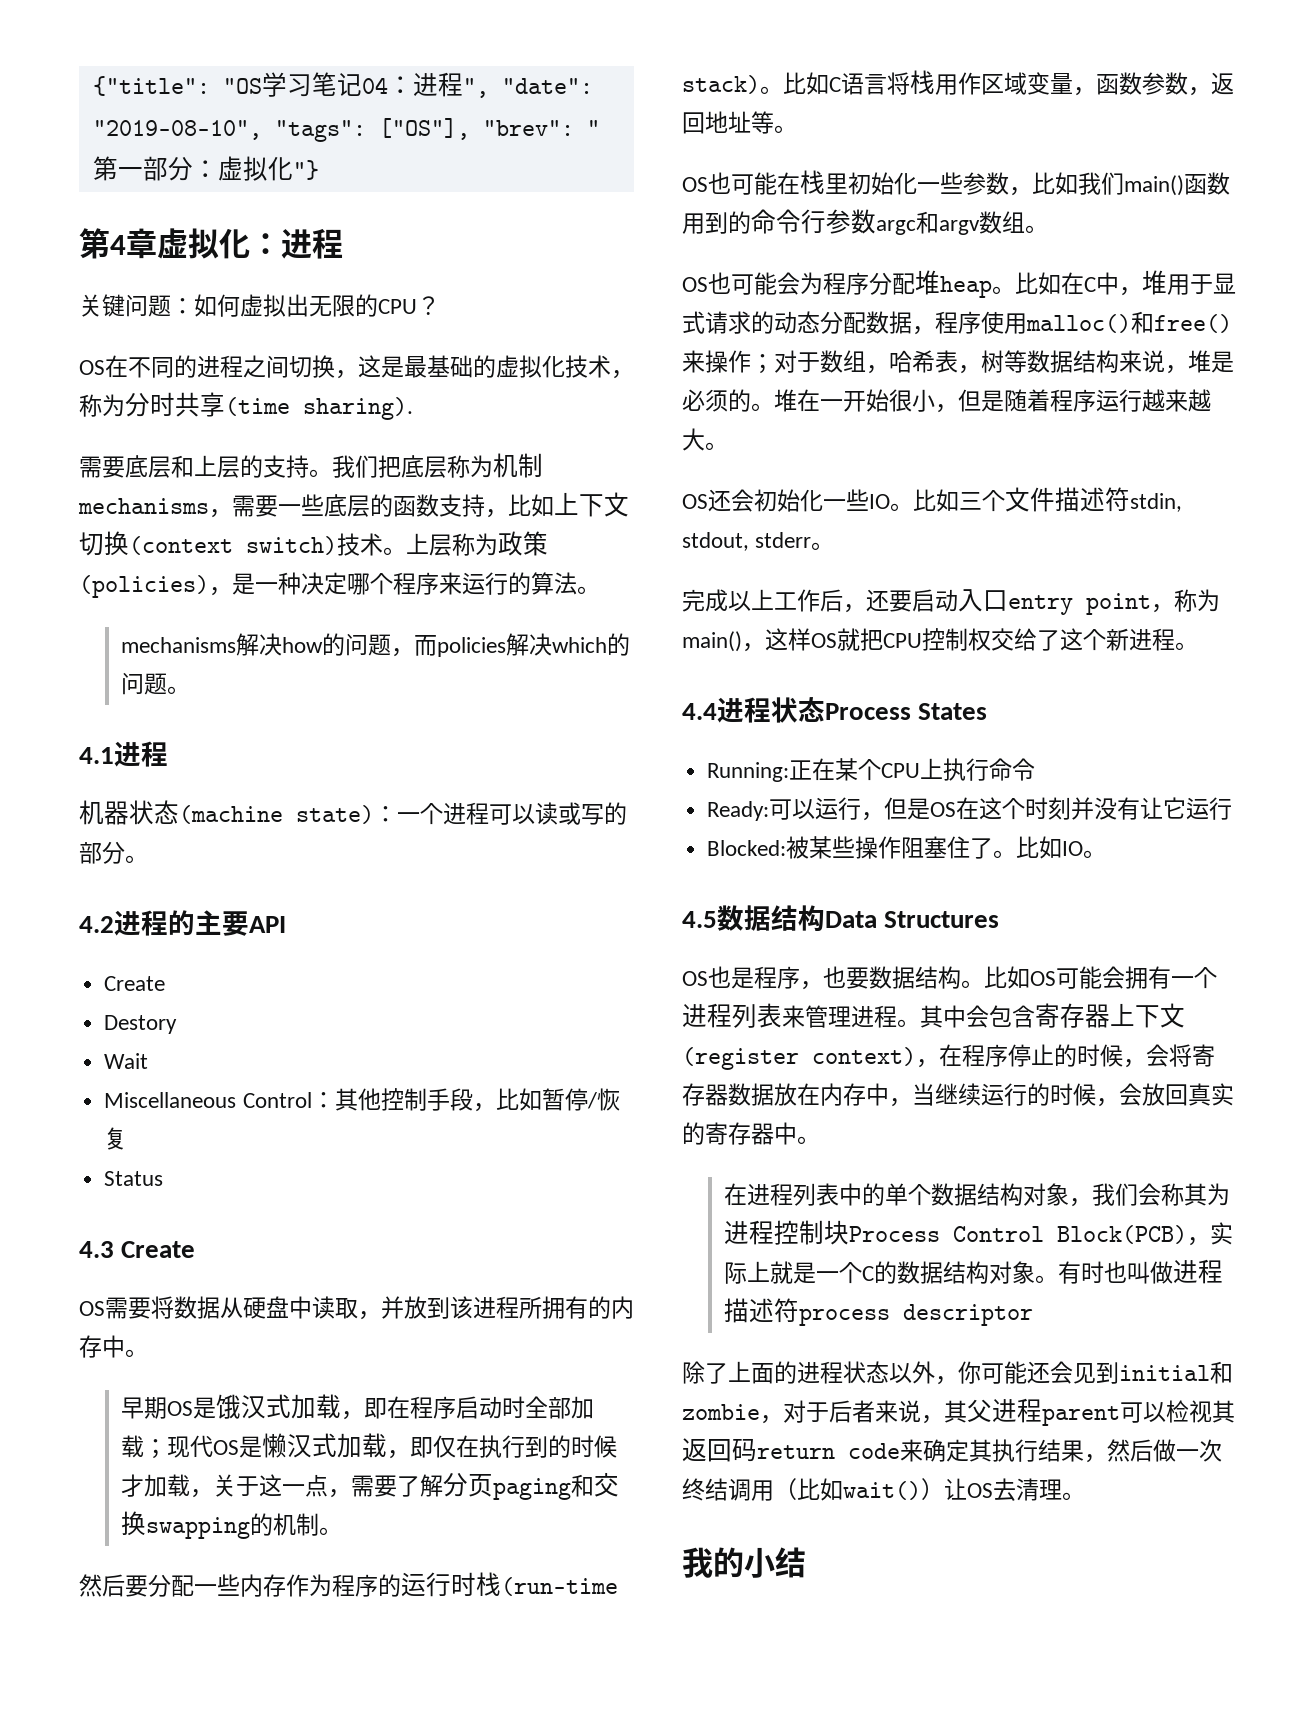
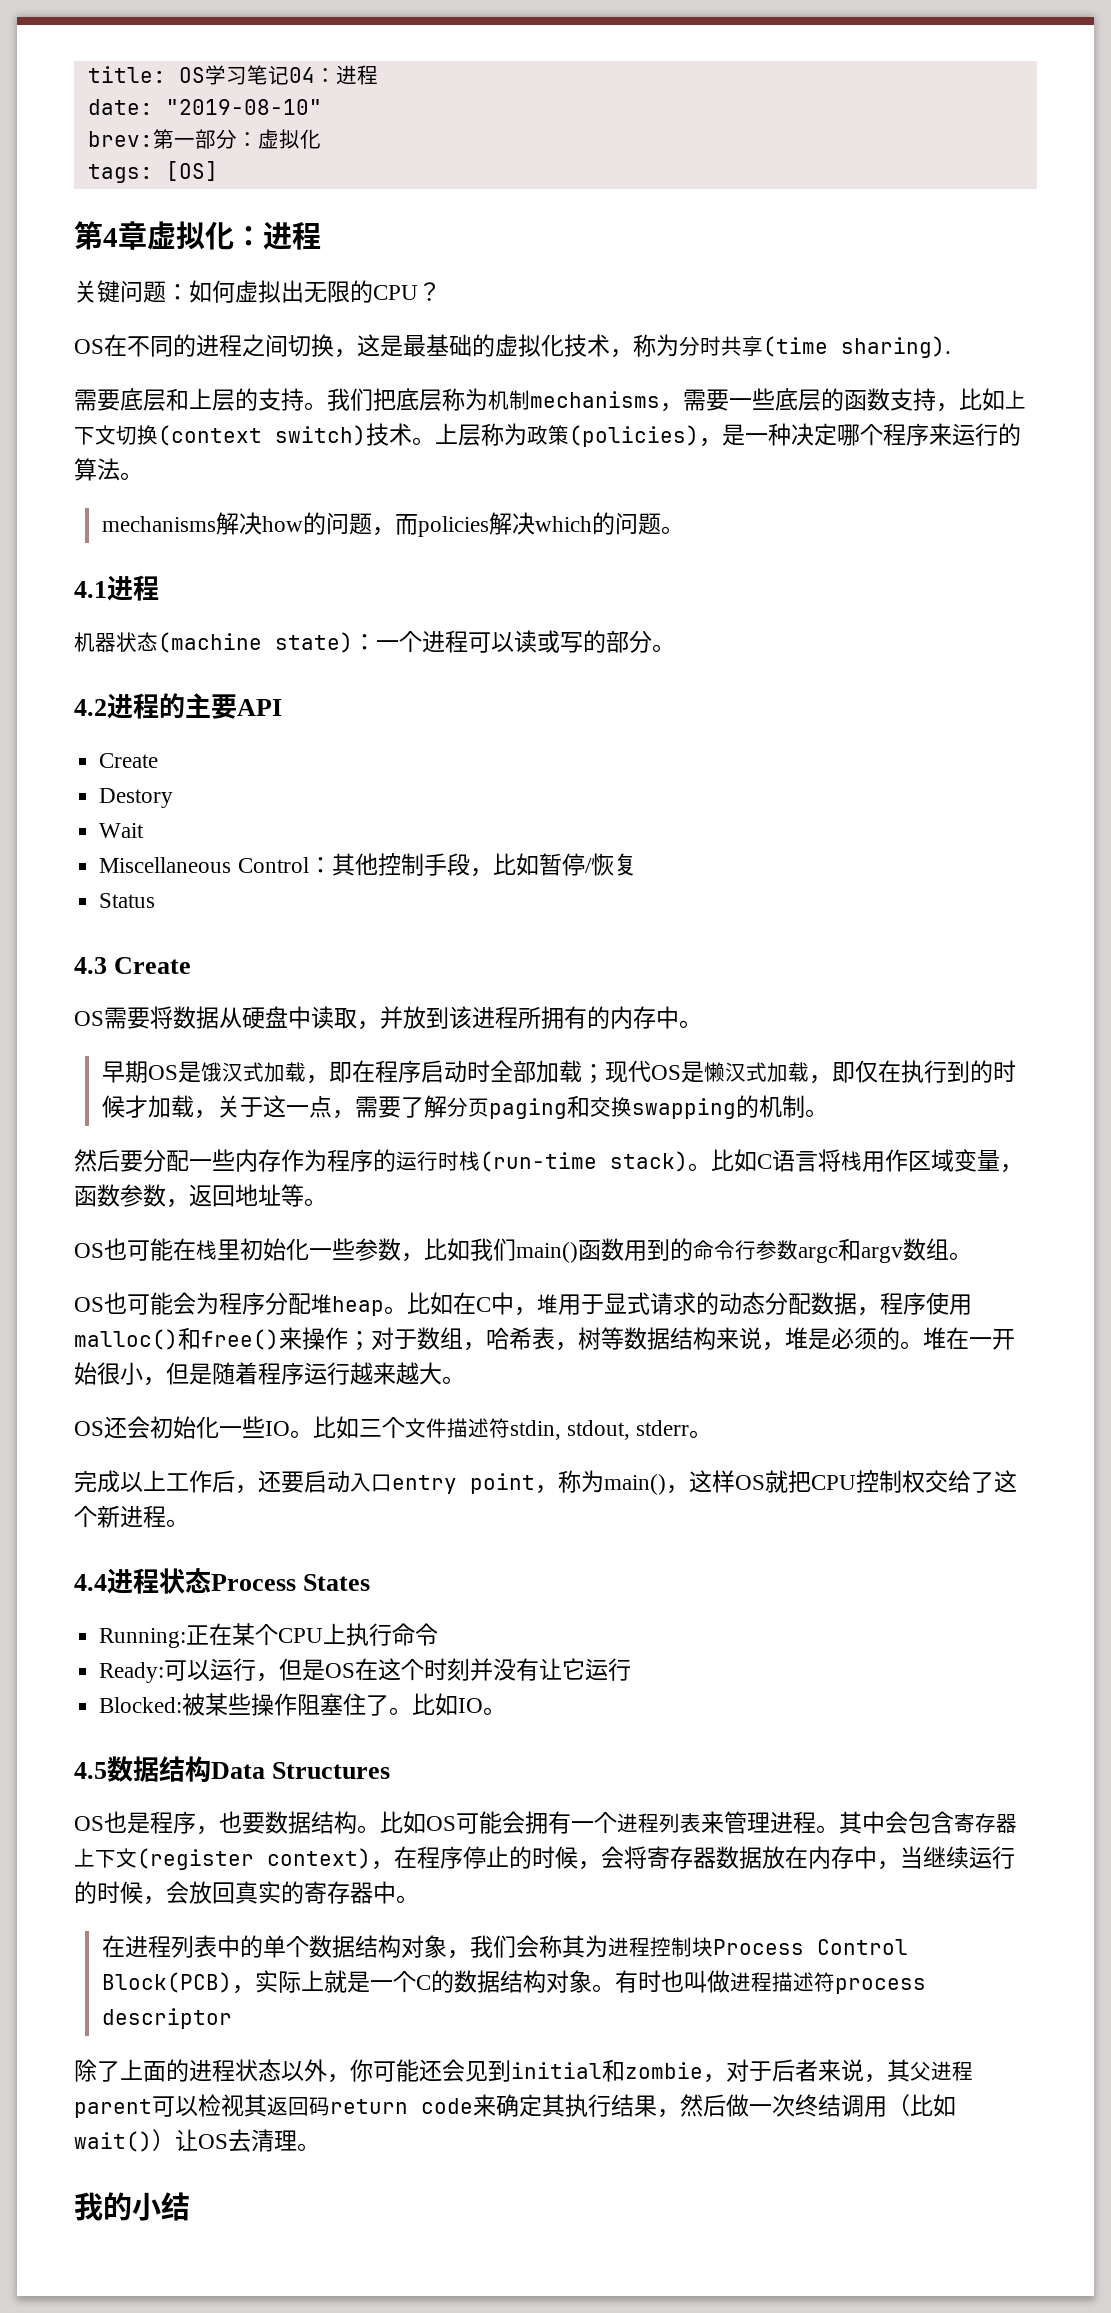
- {"title": "OS学习笔记04：进程", "date": "2019-08-10", "tags": ["OS"], "brev": "第一部分：虚拟化"}
+ title: OS学习笔记04：进程
+ date: "2019-08-10"
+ brev:第一部分：虚拟化
+ tags: [OS]

